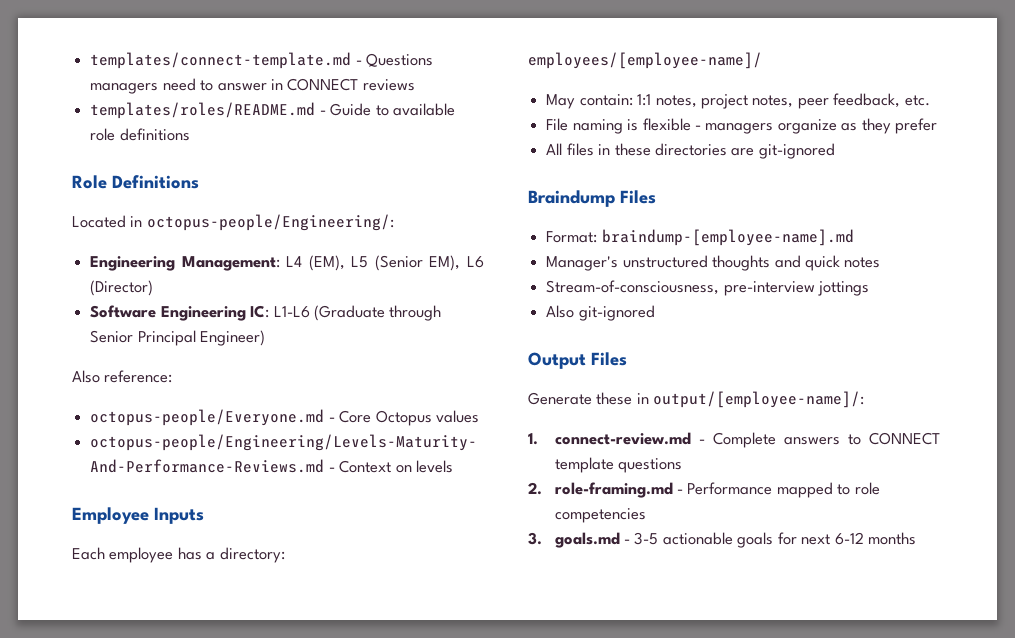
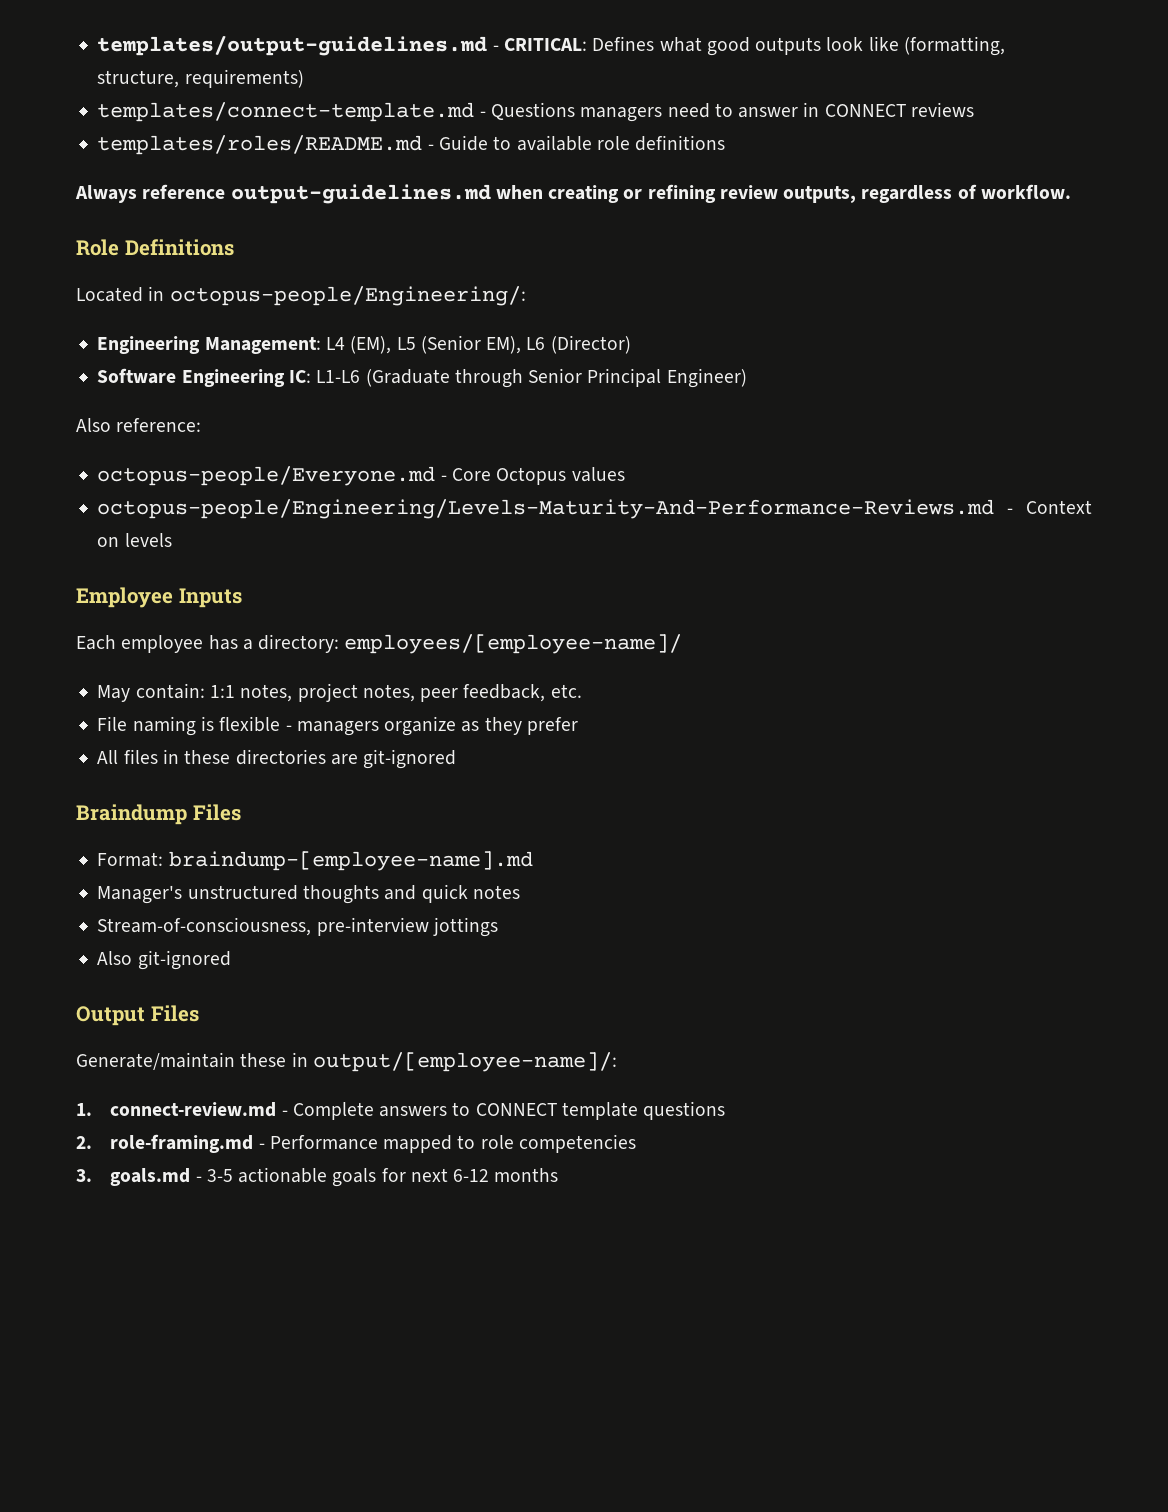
+ templates/output-guidelines.md - CRITICAL: Defines what good outputs look like (formatting, structure, requirements)
+ Always reference output-guidelines.md when creating or refining review outputs, regardless of workflow.
- Generate these in output/[employee-name]/:
+ Generate/maintain these in output/[employee-name]/:

